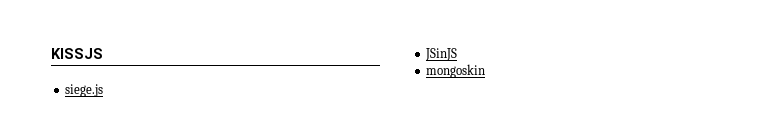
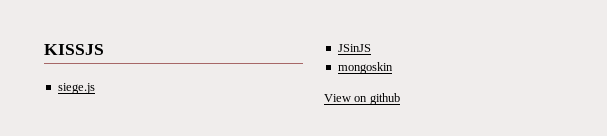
+ View on github

